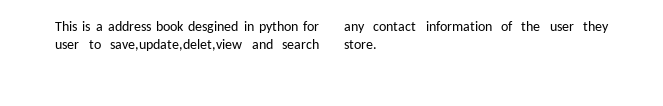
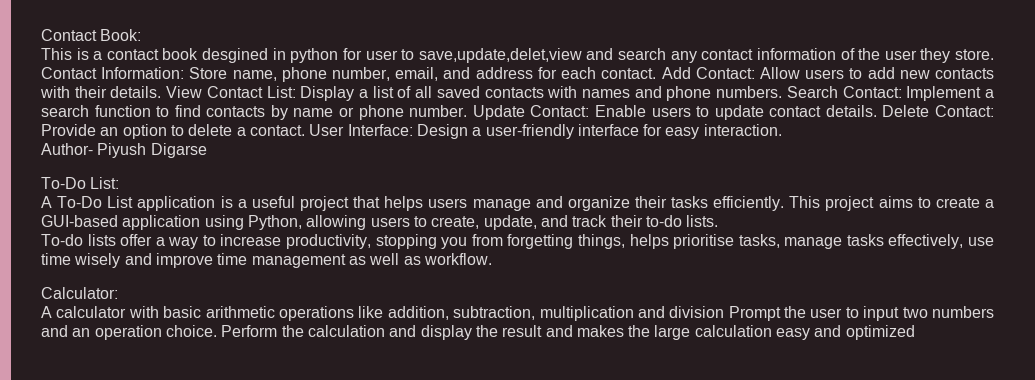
+ Contact Book:
- This is a address book desgined in python for user to save,update,delet,view and search any contact information of the user they store.
+ This is a contact book desgined in python for user to save,update,delet,view and search any contact information of the user they store.
+ Contact Information: Store name, phone number, email, and address for each contact. Add Contact: Allow users to add new contacts with their details. View Contact List: Display a list of all saved contacts with names and phone numbers. Search Contact: Implement a search function to find contacts by name or phone number. Update Contact: Enable users to update contact details. Delete Contact: Provide an option to delete a contact. User Interface: Design a user-friendly interface for easy interaction.
+ Author- Piyush Digarse
+ To-Do List:
+ A To-Do List application is a useful project that helps users manage and organize their tasks efficiently. This project aims to create a GUI-based application using Python, allowing users to create, update, and track their to-do lists.
+ To-do lists offer a way to increase productivity, stopping you from forgetting things, helps prioritise tasks, manage tasks effectively, use time wisely and improve time management as well as workflow.
+ Calculator:
+ A calculator with basic arithmetic operations like addition, subtraction, multiplication and division Prompt the user to input two numbers and an operation choice. Perform the calculation and display the result and makes the large calculation easy and optimized

